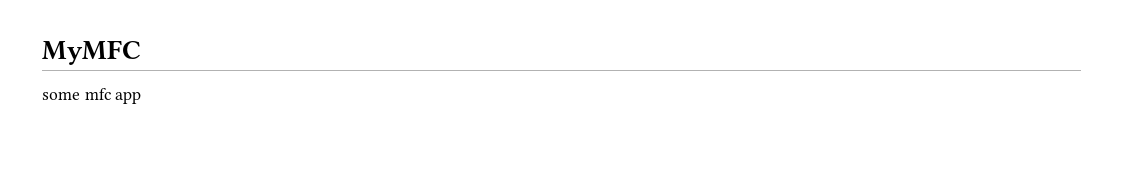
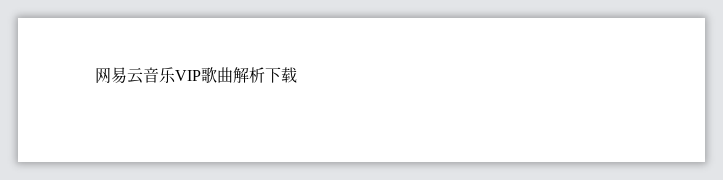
- MyMFC
- some mfc app
+ 网易云音乐VIP歌曲解析下载

